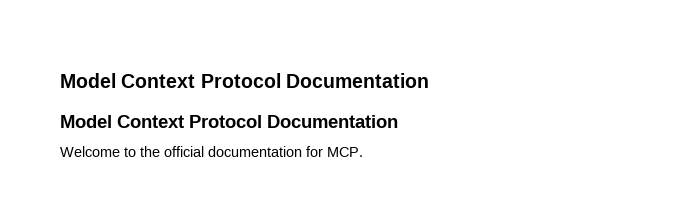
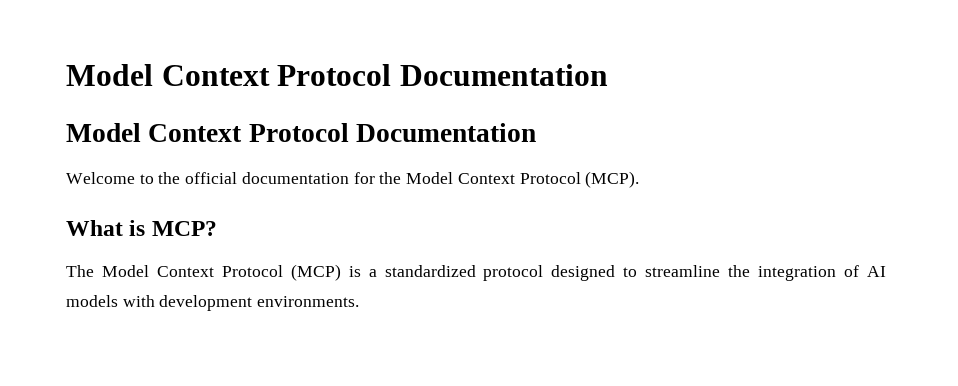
- Welcome to the official documentation for MCP.
+ Welcome to the official documentation for the Model Context Protocol (MCP).
+ What is MCP?
+ The Model Context Protocol (MCP) is a standardized protocol designed to streamline the integration of AI models with development environments.

